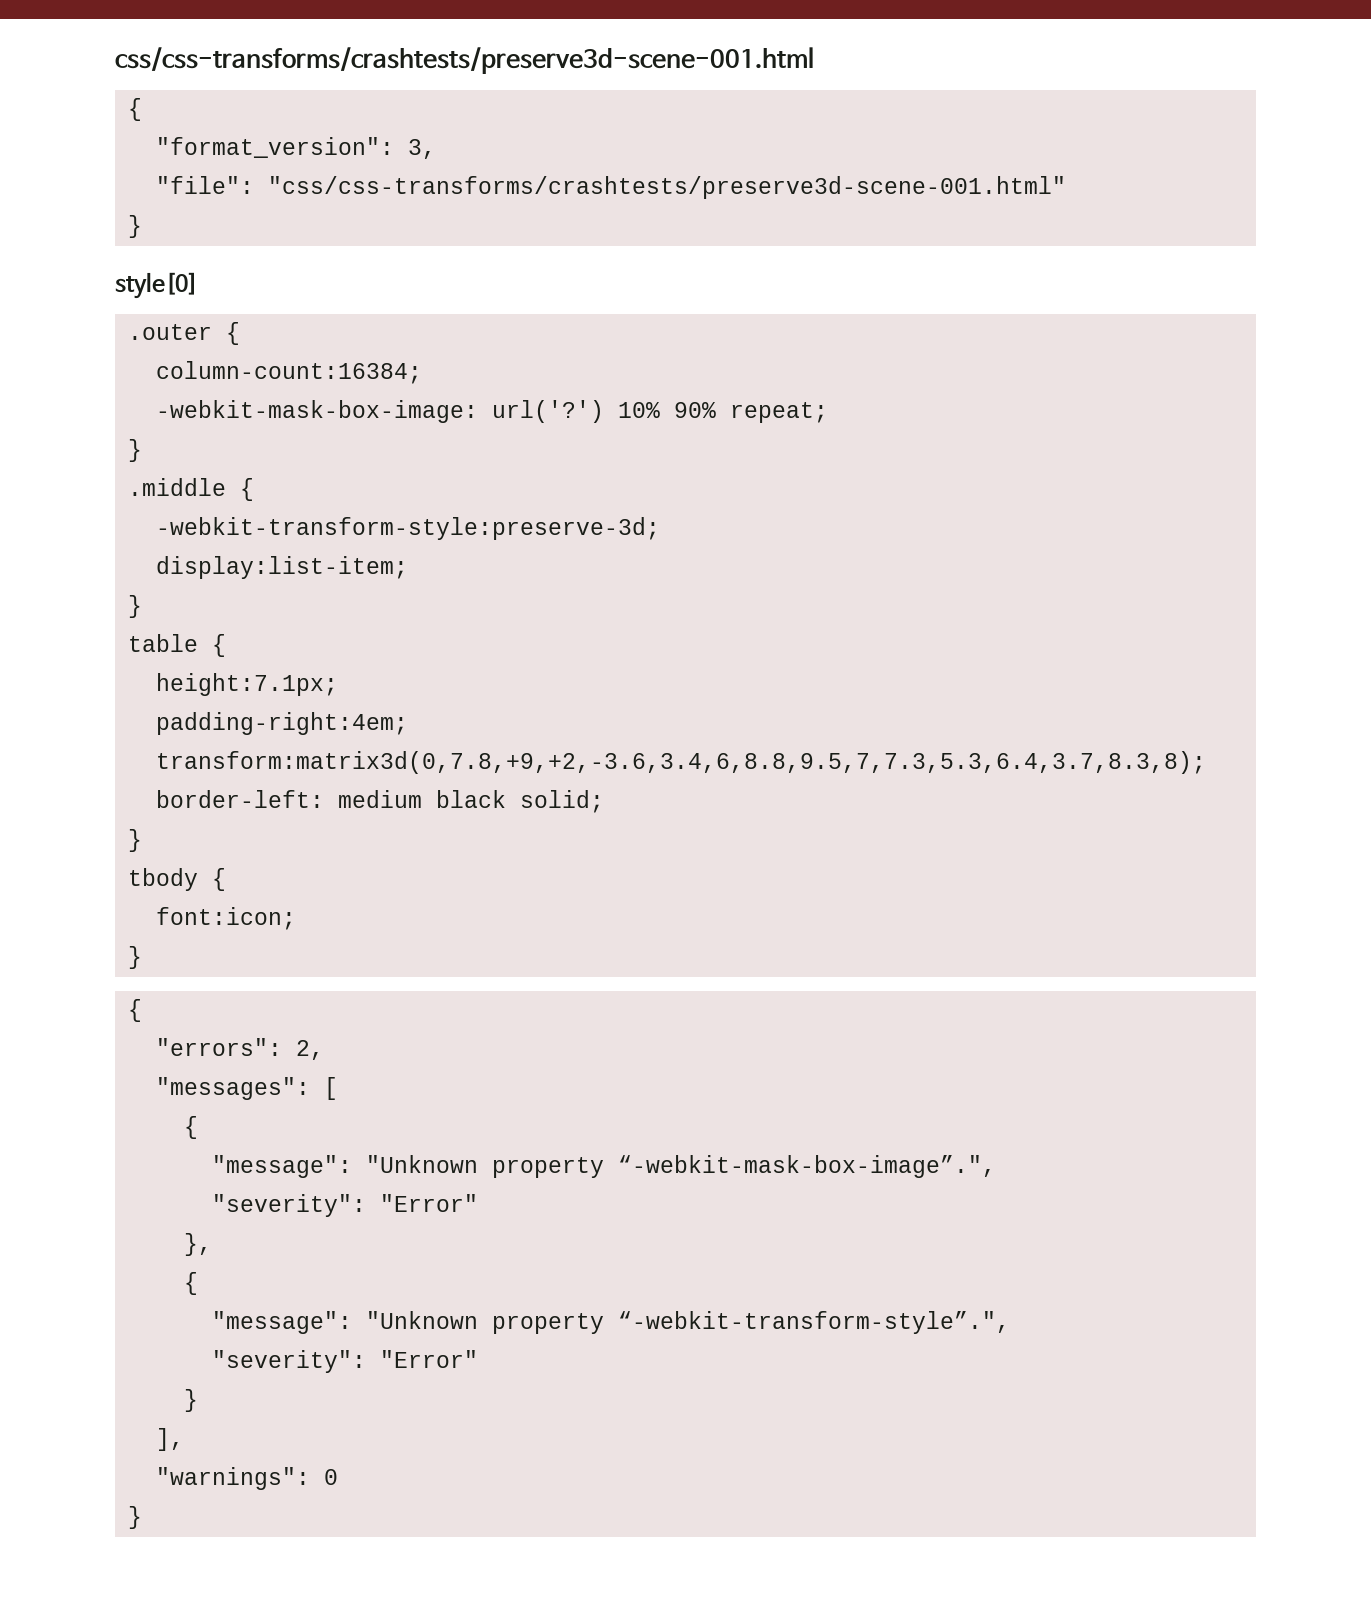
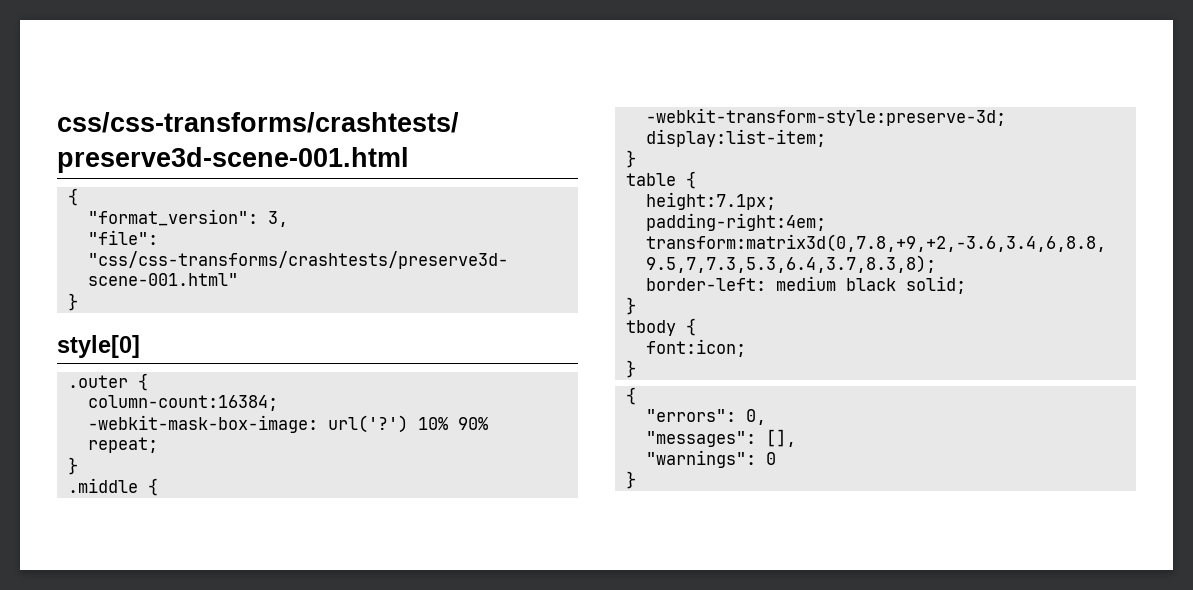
- "errors": 2,
+ "errors": 0,
- "messages": [
- {
- "message": "Unknown property “-webkit-mask-box-image”.",
- "severity": "Error"
- },
- {
- "message": "Unknown property “-webkit-transform-style”.",
- "severity": "Error"
- }
- ],
+ "messages": [],

